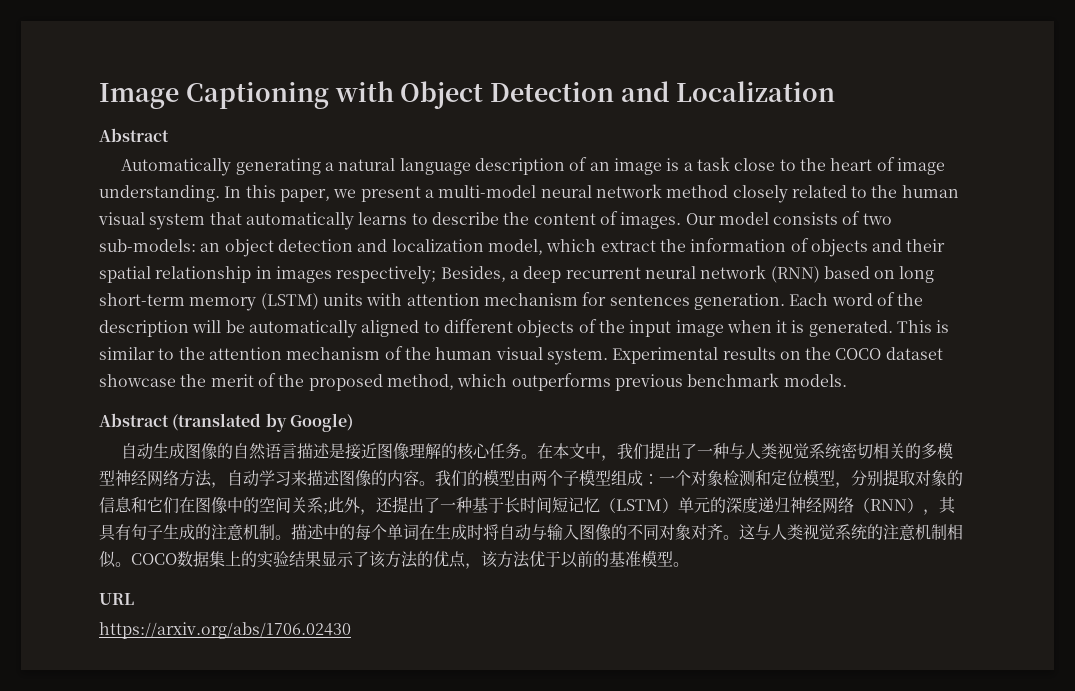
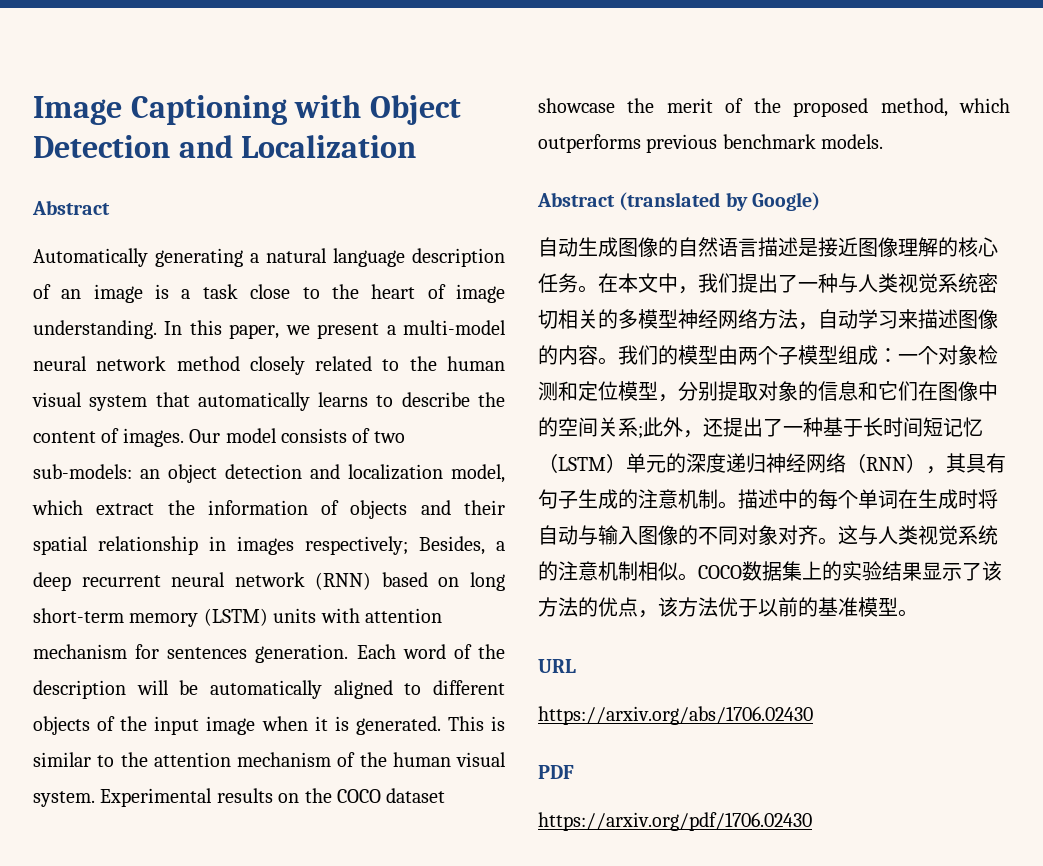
+ PDF
+ https://arxiv.org/pdf/1706.02430

